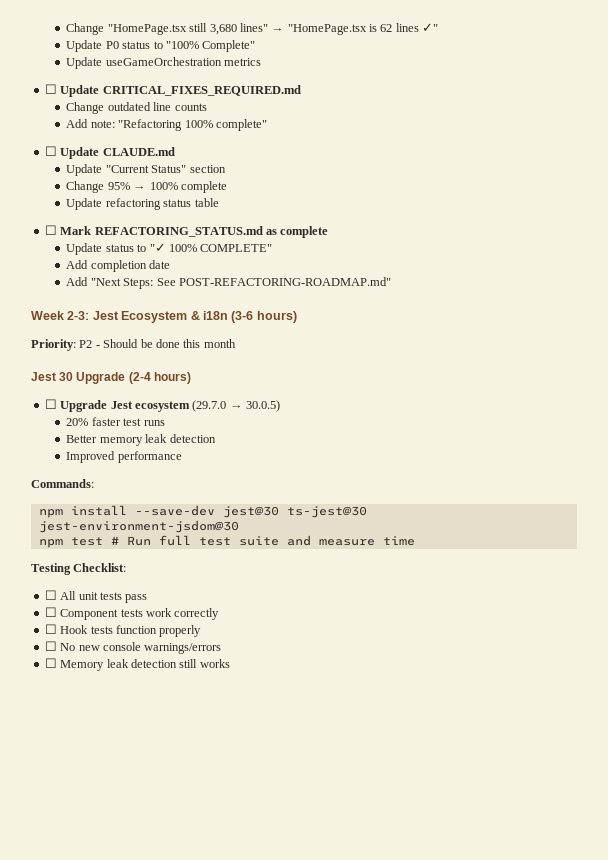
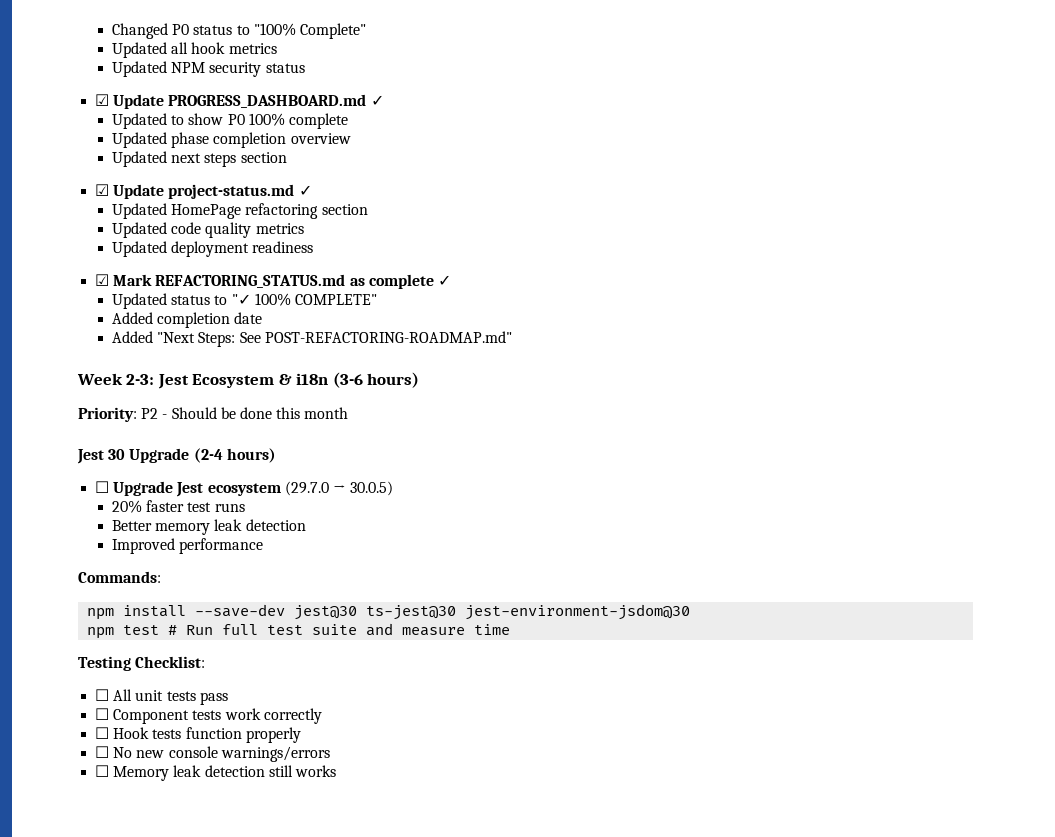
- Change "HomePage.tsx still 3,680 lines" → "HomePage.tsx is 62 lines ✓"
- Update P0 status to "100% Complete"
+ Changed P0 status to "100% Complete"
- Update useGameOrchestration metrics
- ☐ Update CRITICAL_FIXES_REQUIRED.md
- Change outdated line counts
- Add note: "Refactoring 100% complete"
- ☐ Update CLAUDE.md
- Update "Current Status" section
- Change 95% → 100% complete
- Update refactoring status table
- ☐ Mark REFACTORING_STATUS.md as complete
- Update status to "✓ 100% COMPLETE"
+ Updated all hook metrics
+ Updated NPM security status
+ ☑ Update PROGRESS_DASHBOARD.md ✓
+ Updated to show P0 100% complete
+ Updated phase completion overview
+ Updated next steps section
+ ☑ Update project-status.md ✓
+ Updated HomePage refactoring section
+ Updated code quality metrics
+ Updated deployment readiness
+ ☑ Mark REFACTORING_STATUS.md as complete ✓
+ Updated status to "✓ 100% COMPLETE"
- Add completion date
+ Added completion date
- Add "Next Steps: See POST-REFACTORING-ROADMAP.md"
+ Added "Next Steps: See POST-REFACTORING-ROADMAP.md"

